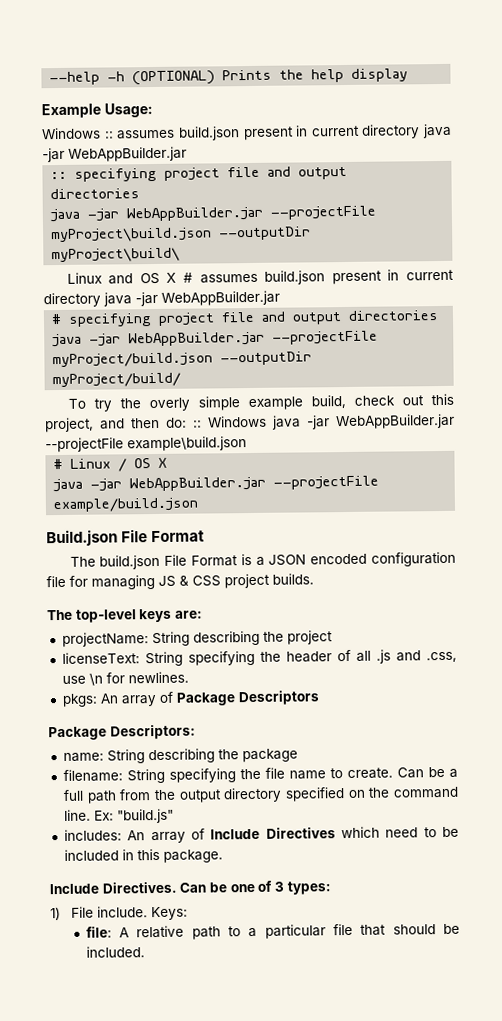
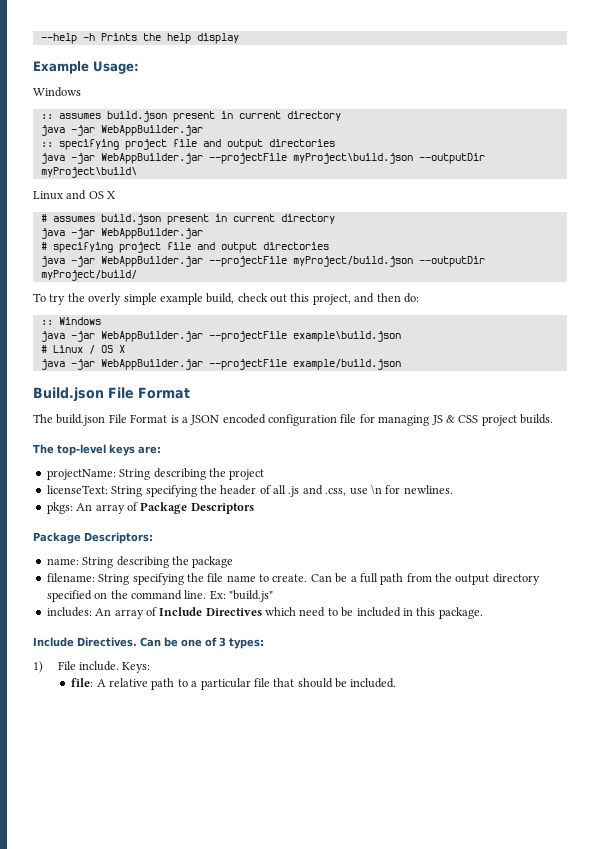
- --help -h (OPTIONAL) Prints the help display
+ --help -h Prints the help display
  Example Usage:
- Windows :: assumes build.json present in current directory java -jar WebAppBuilder.jar
+ Windows
+ :: assumes build.json present in current directory
+ java -jar WebAppBuilder.jar
- Linux and OS X # assumes build.json present in current directory java -jar WebAppBuilder.jar
+ Linux and OS X
+ # assumes build.json present in current directory
+ java -jar WebAppBuilder.jar
- To try the overly simple example build, check out this project, and then do: :: Windows java -jar WebAppBuilder.jar --projectFile example\build.json
+ To try the overly simple example build, check out this project, and then do:
+ :: Windows
+ java -jar WebAppBuilder.jar --projectFile example\build.json

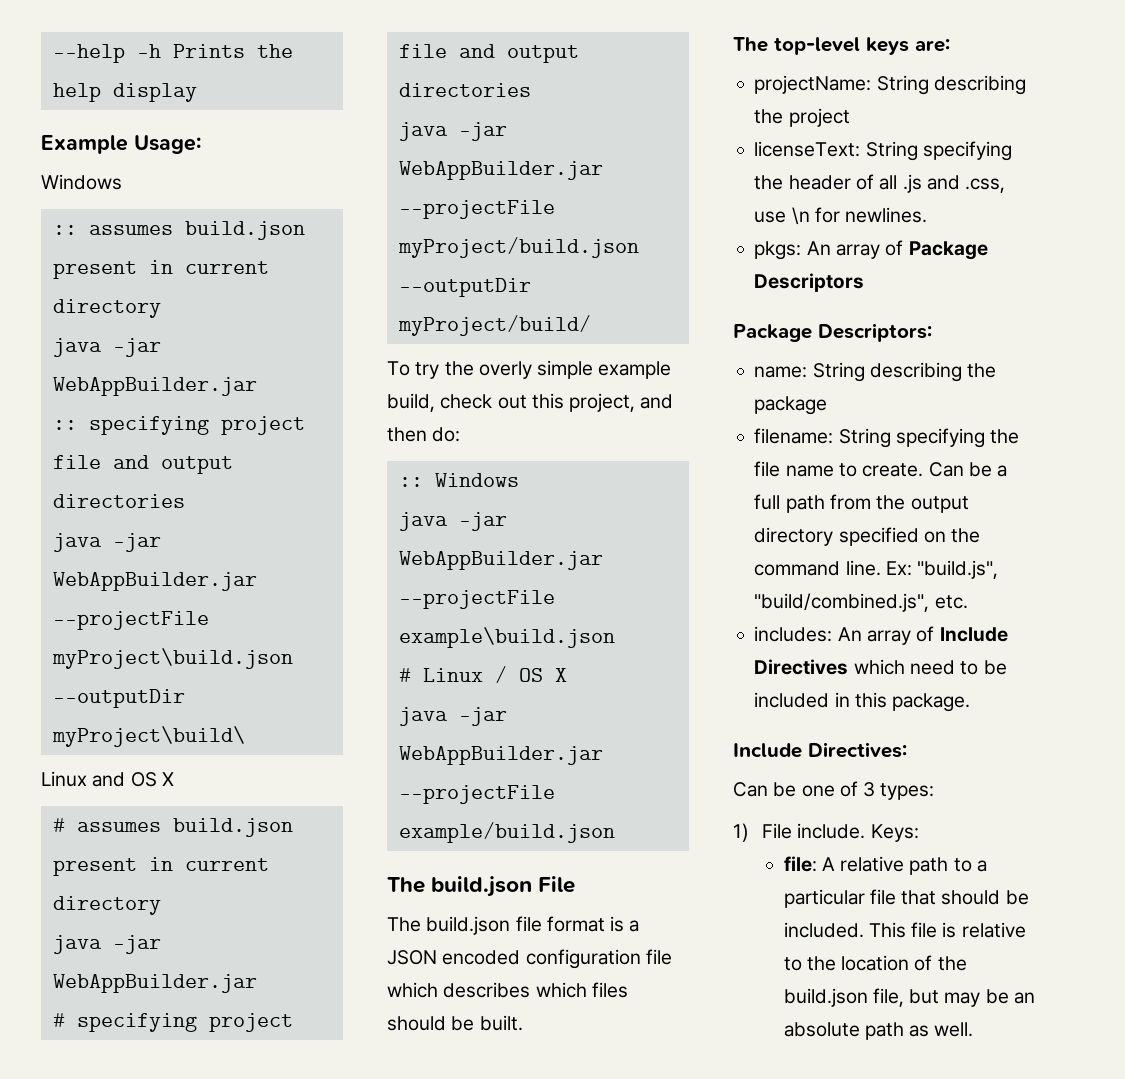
- Build.json File Format
- The build.json File Format is a JSON encoded configuration file for managing JS & CSS project builds.
+ The build.json File
+ The build.json file format is a JSON encoded configuration file which describes which files should be built.
- Ex: "build.js"
+ Ex: "build.js", "build/combined.js", etc.
- Include Directives. Can be one of 3 types:
+ Include Directives:
+ Can be one of 3 types:
+ This file is relative to the location of the build.json file, but may be an absolute path as well.

